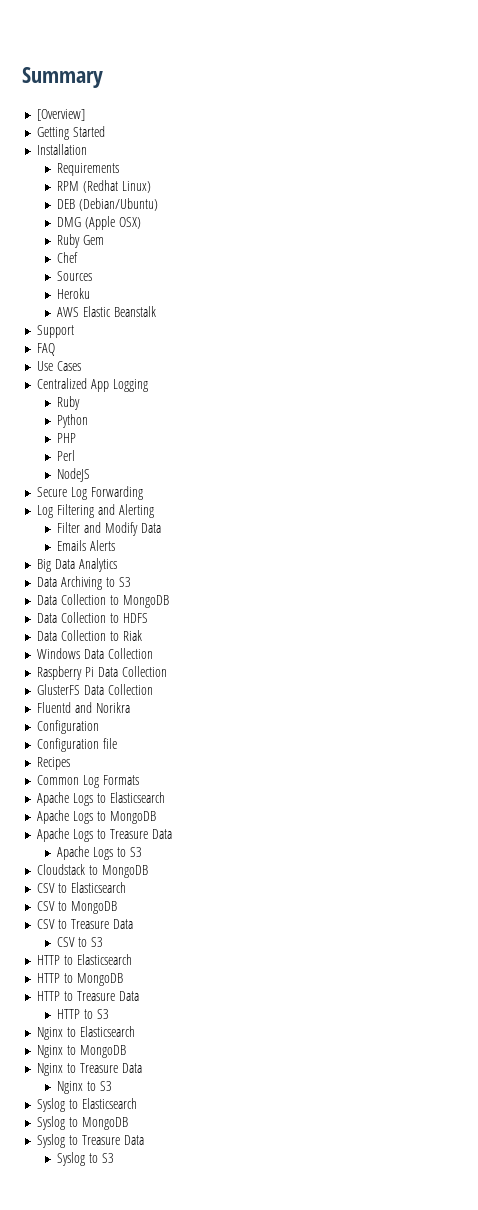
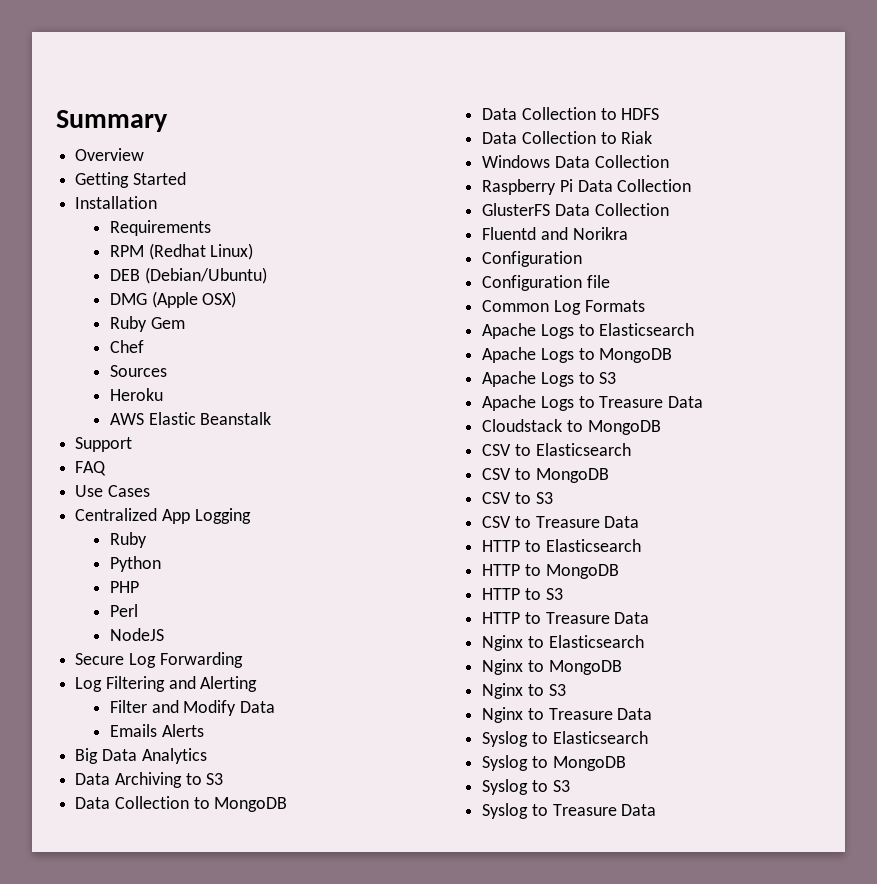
- [Overview]
+ Overview
- Recipes
+ Apache Logs to S3
  Apache Logs to Treasure Data
- Apache Logs to S3
+ CSV to S3
  CSV to Treasure Data
- CSV to S3
+ HTTP to S3
  HTTP to Treasure Data
- HTTP to S3
+ Nginx to S3
  Nginx to Treasure Data
- Nginx to S3
+ Syslog to S3
  Syslog to Treasure Data
- Syslog to S3

